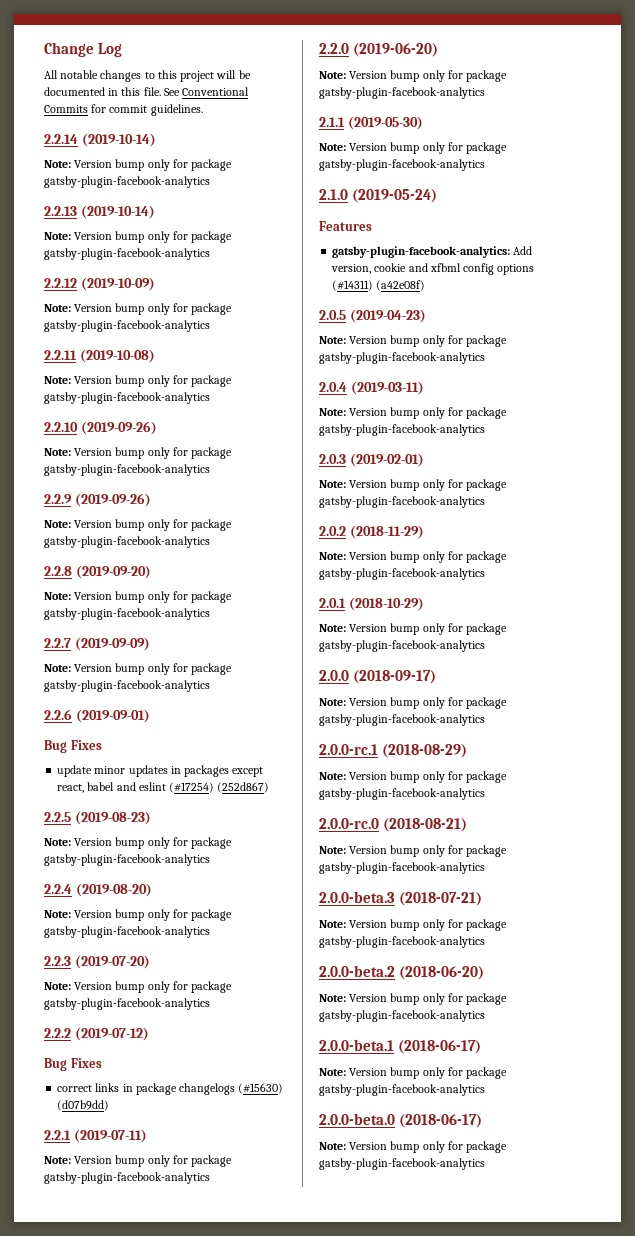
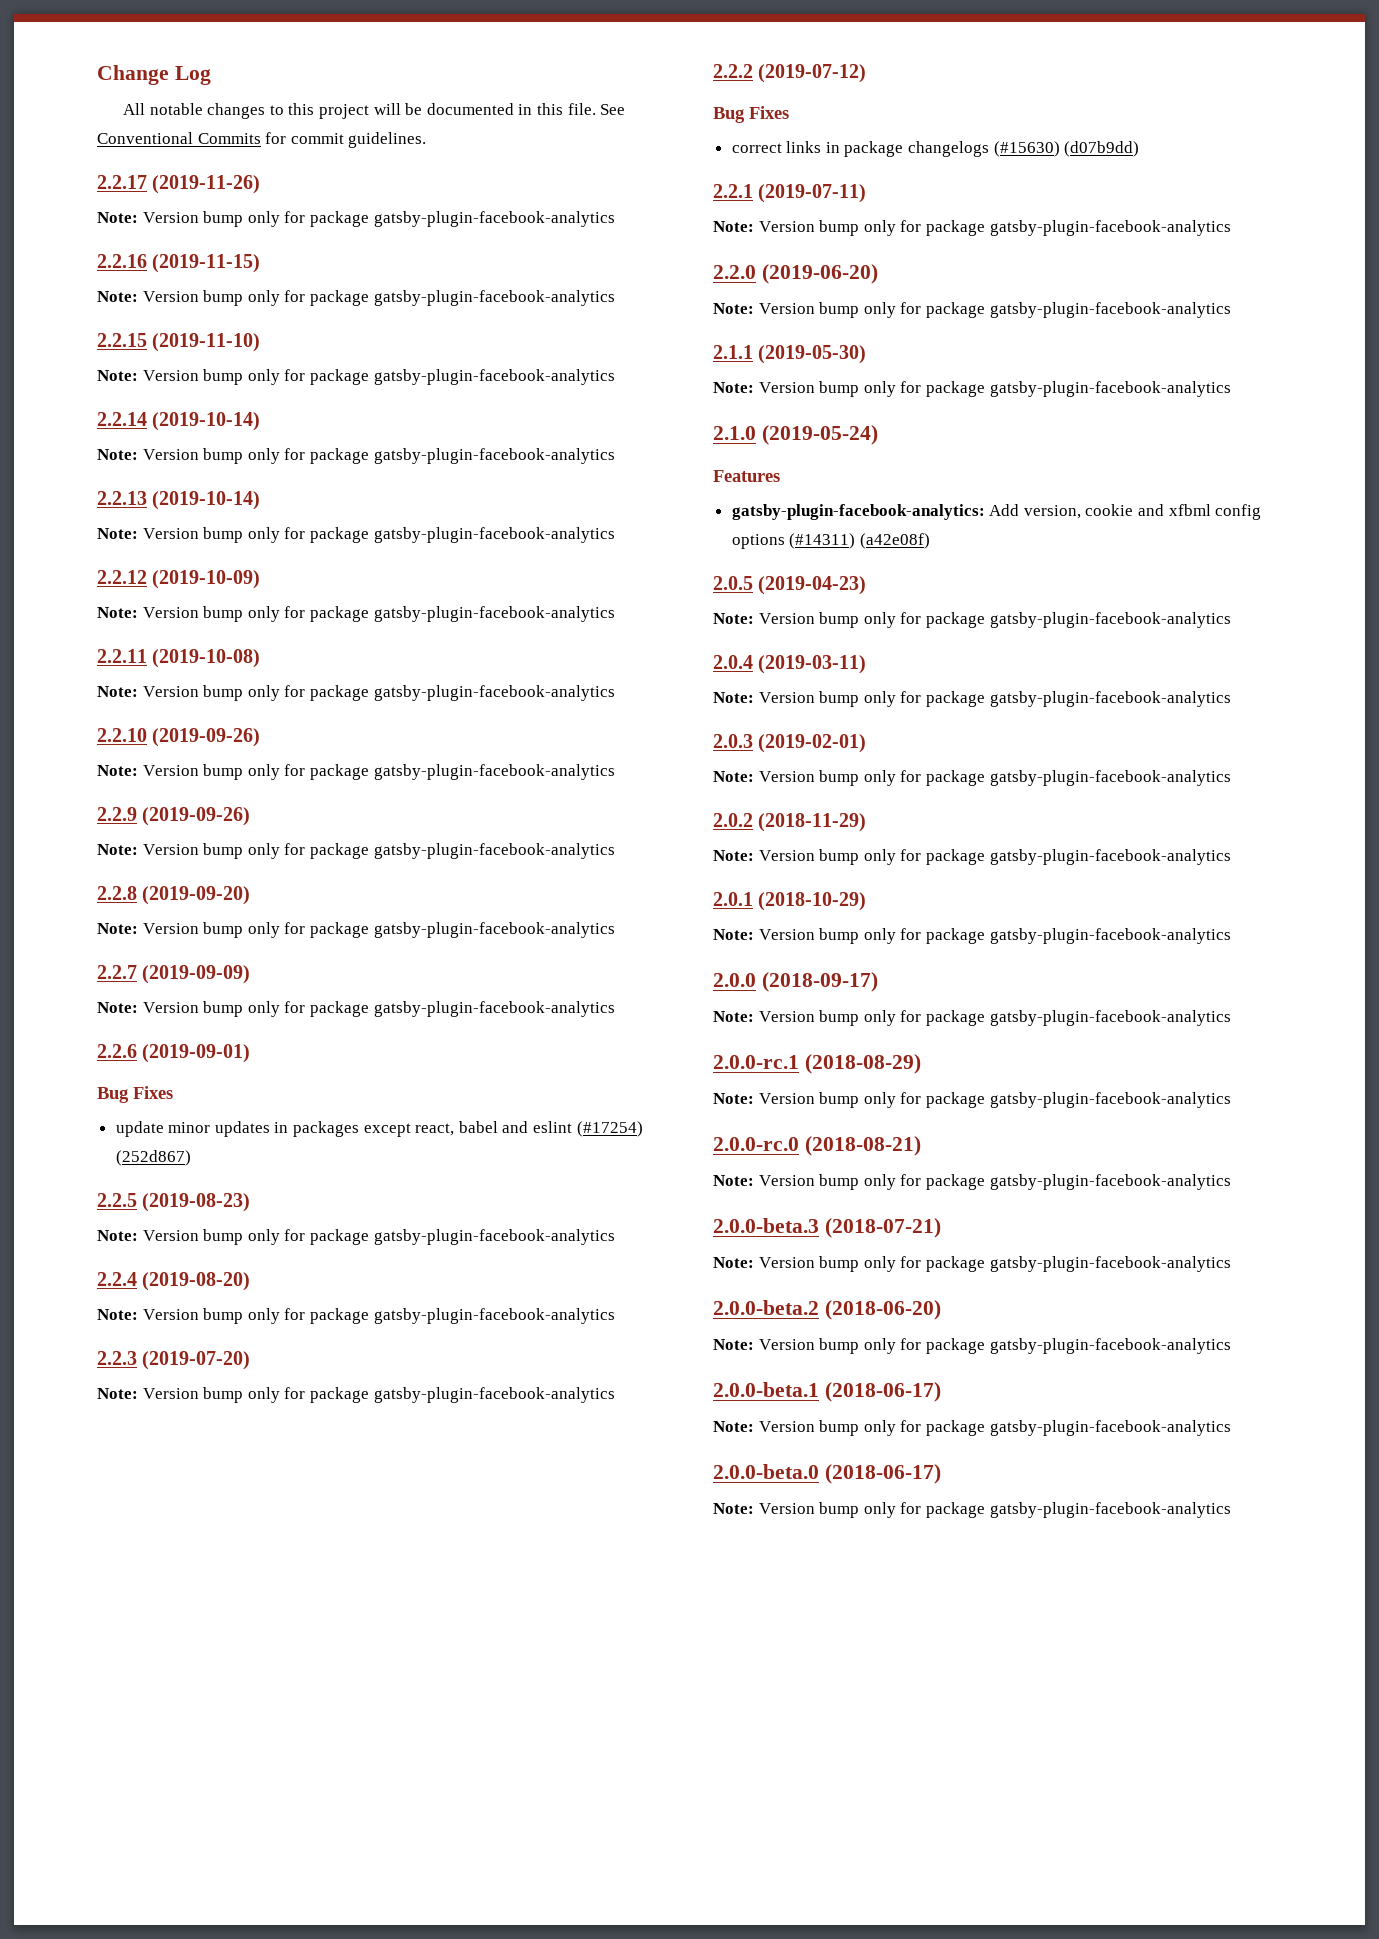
+ 2.2.17 (2019-11-26)
+ Note: Version bump only for package gatsby-plugin-facebook-analytics
+ 2.2.16 (2019-11-15)
+ Note: Version bump only for package gatsby-plugin-facebook-analytics
+ 2.2.15 (2019-11-10)
+ Note: Version bump only for package gatsby-plugin-facebook-analytics

